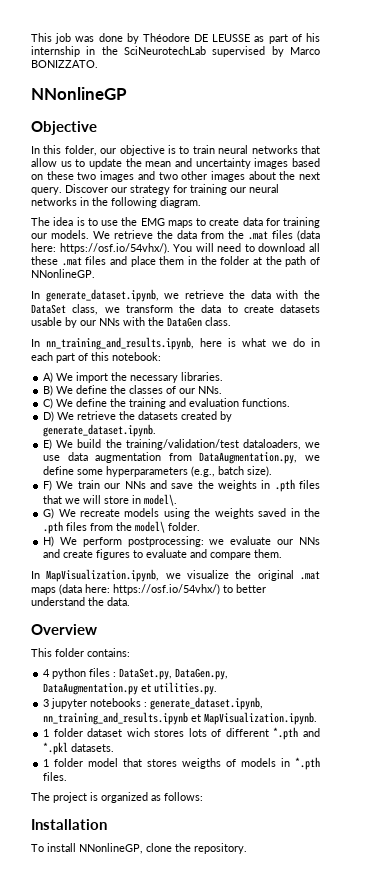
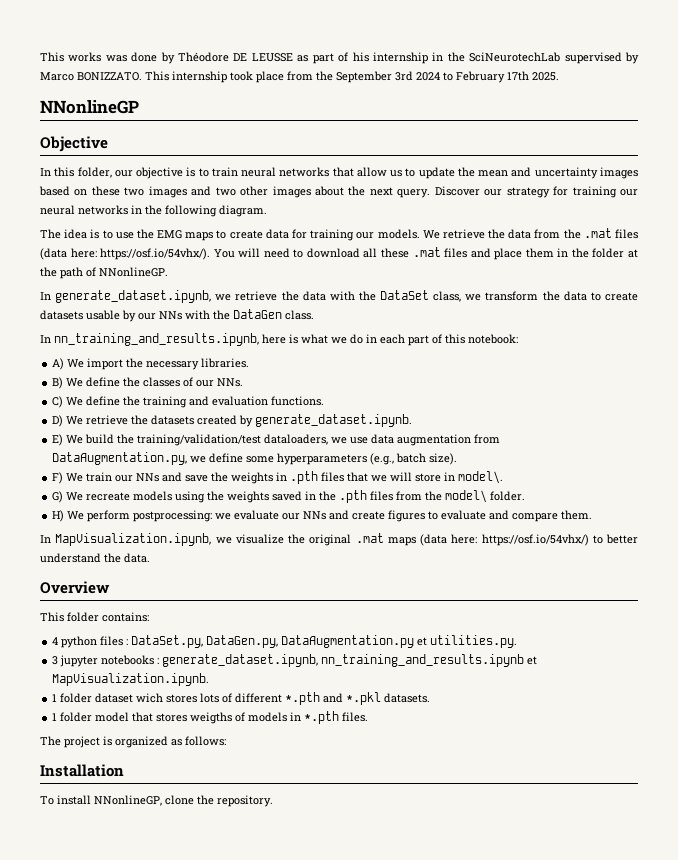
- This job was done by Théodore DE LEUSSE as part of his internship in the SciNeurotechLab supervised by Marco BONIZZATO.
+ This works was done by Théodore DE LEUSSE as part of his internship in the SciNeurotechLab supervised by Marco BONIZZATO. This internship took place from the September 3rd 2024 to February 17th 2025.

